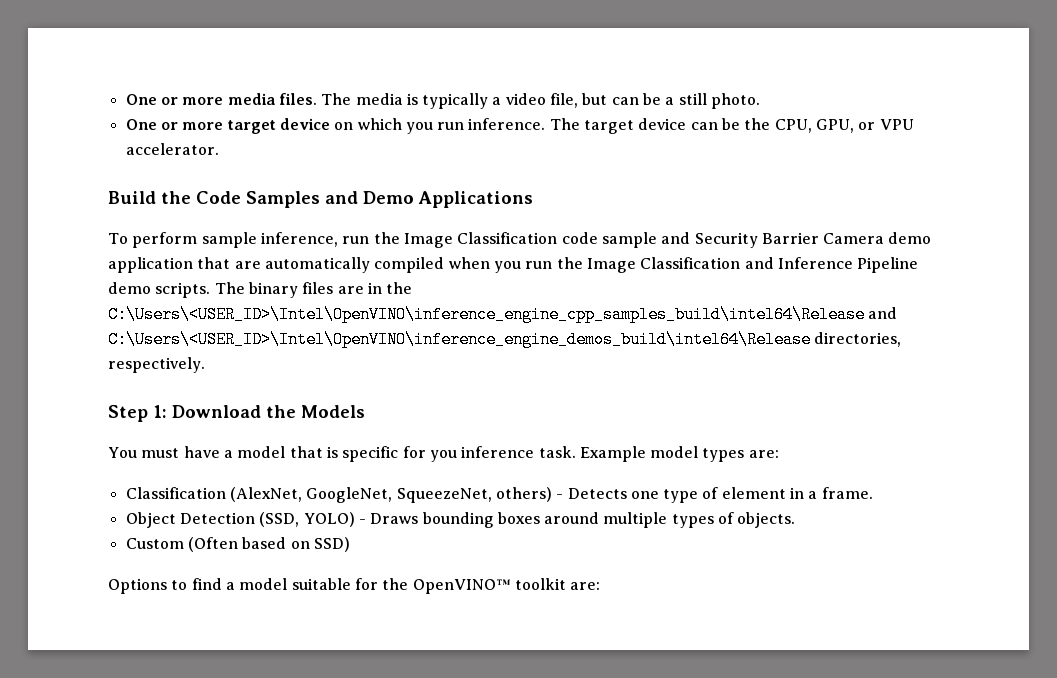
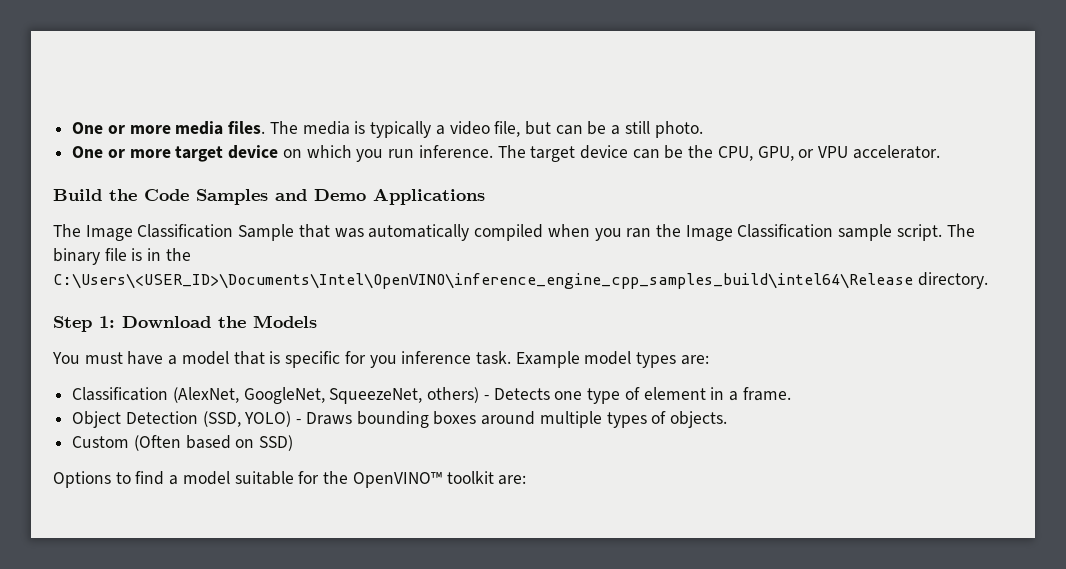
- To perform sample inference, run the Image Classification code sample and Security Barrier Camera demo application that are automatically compiled when you run the Image Classification and Inference Pipeline demo scripts. The binary files are in the C:\Users\<USER_ID>\Intel\OpenVINO\inference_engine_cpp_samples_build\intel64\Release and C:\Users\<USER_ID>\Intel\OpenVINO\inference_engine_demos_build\intel64\Release directories, respectively.
+ The Image Classification Sample that was automatically compiled when you ran the Image Classification sample script. The binary file is in the C:\Users\<USER_ID>\Documents\Intel\OpenVINO\inference_engine_cpp_samples_build\intel64\Release directory.

